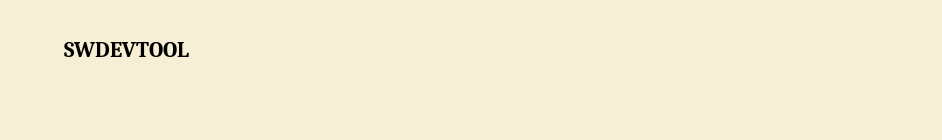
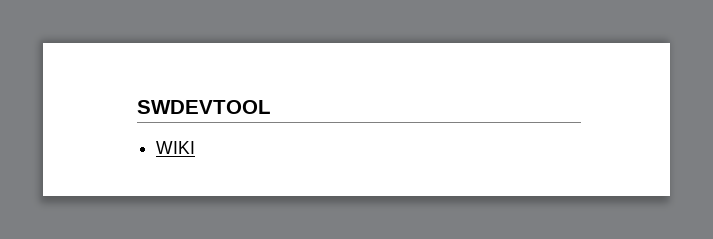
+ WIKI

